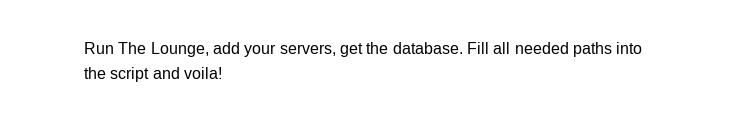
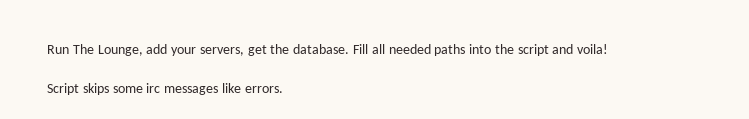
+ Script skips some irc messages like errors.

